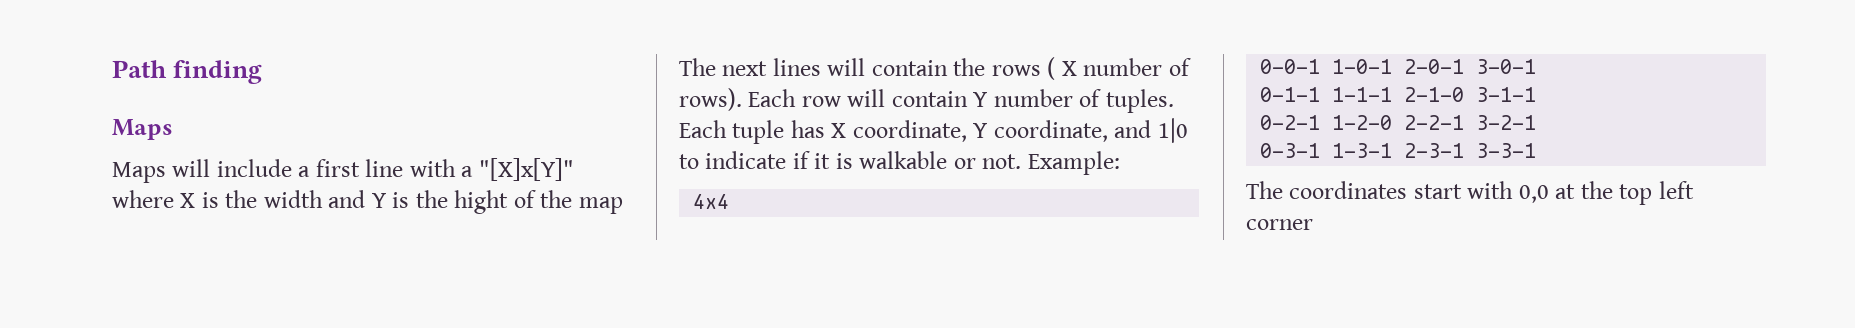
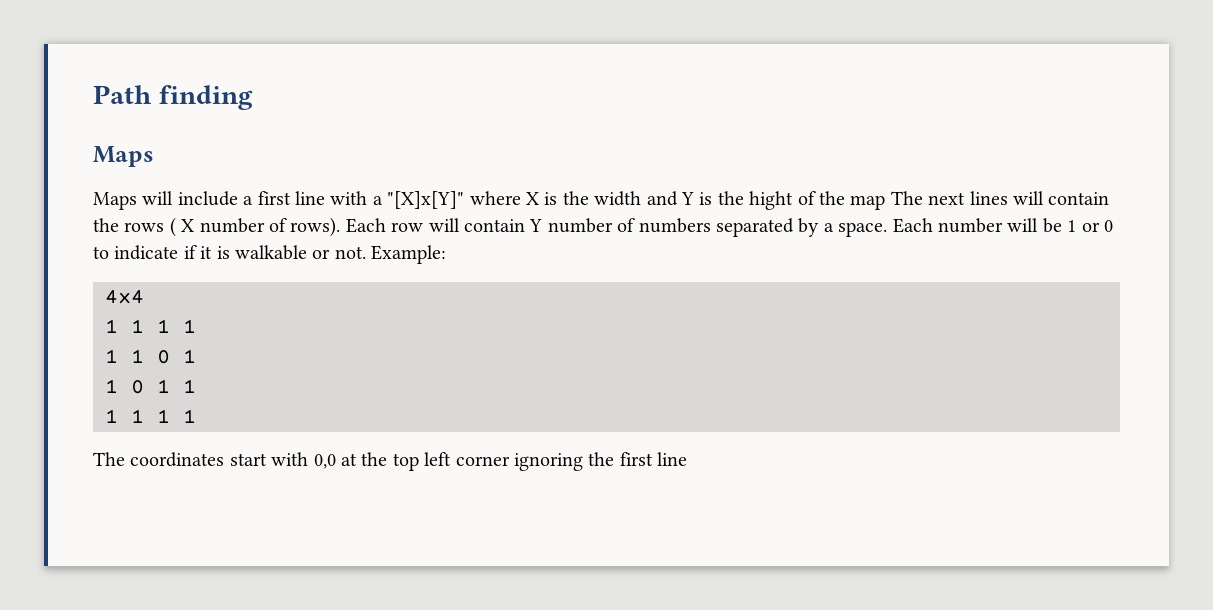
- Each row will contain Y number of tuples. Each tuple has X coordinate, Y coordinate, and 1|0 to indicate if it is walkable or not.
+ Each row will contain Y number of numbers separated by a space. Each number will be 1 or 0 to indicate if it is walkable or not.
  4x4
- 0-0-1 1-0-1 2-0-1 3-0-1
- 0-1-1 1-1-1 2-1-0 3-1-1
- 0-2-1 1-2-0 2-2-1 3-2-1
- 0-3-1 1-3-1 2-3-1 3-3-1
+ 1 1 1 1
+ 1 1 0 1
+ 1 0 1 1
+ 1 1 1 1
- The coordinates start with 0,0 at the top left corner
+ The coordinates start with 0,0 at the top left corner ignoring the first line

